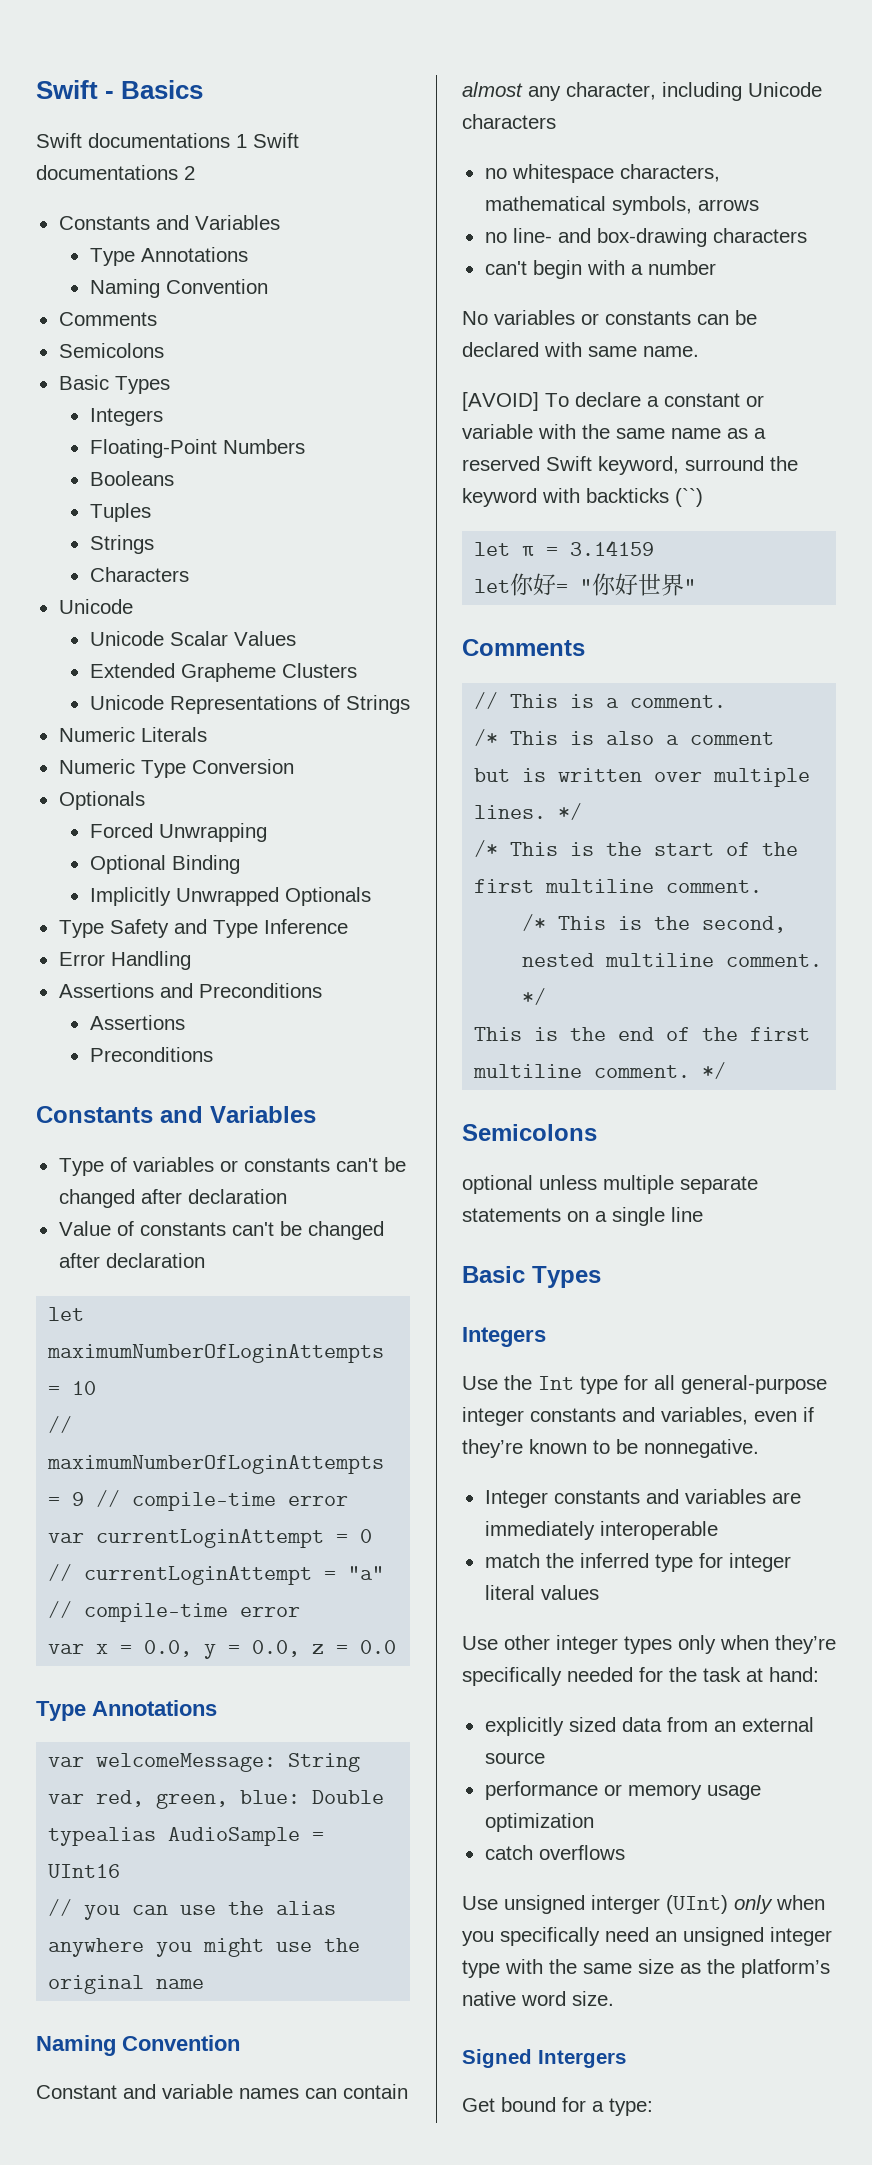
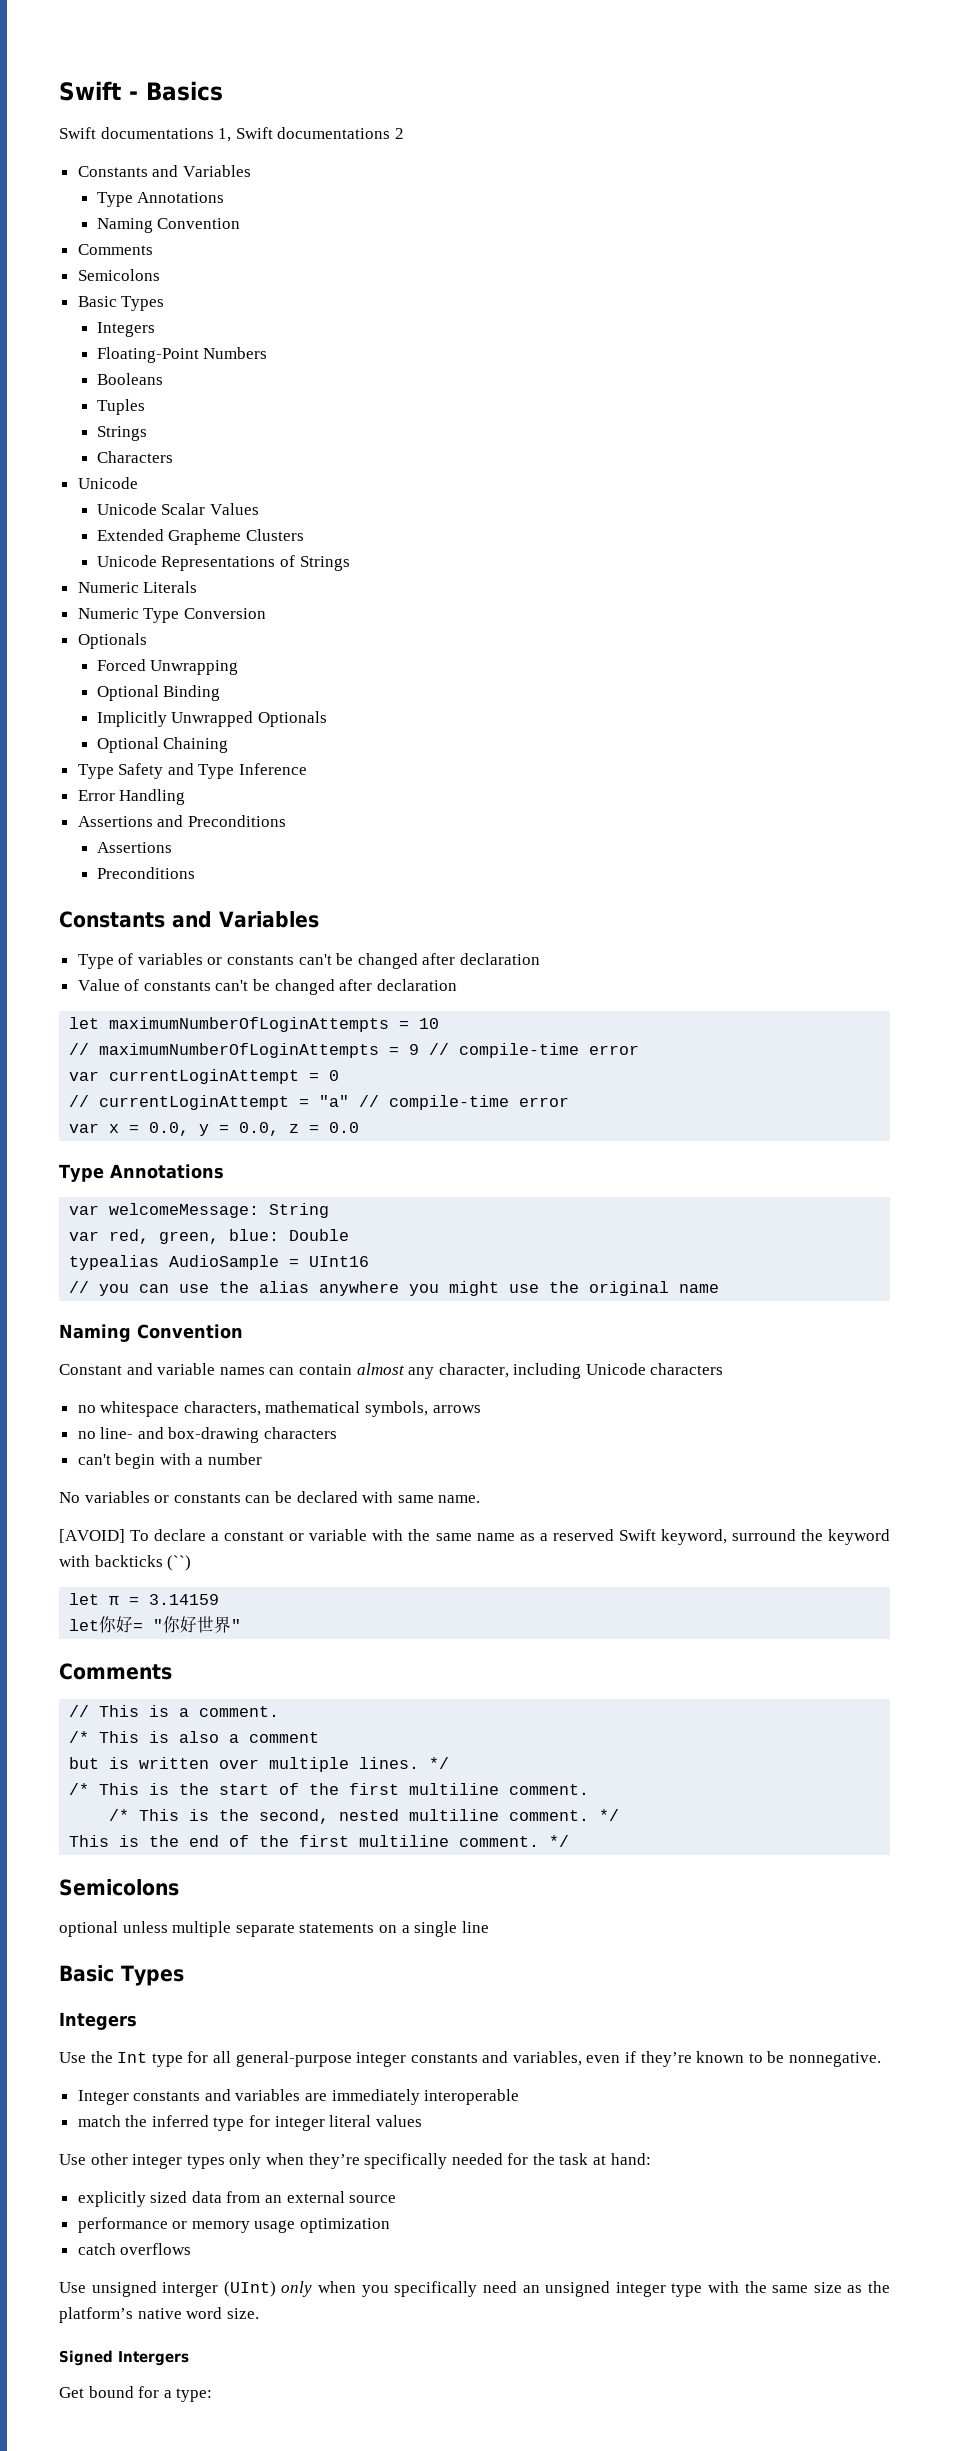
- Swift documentations 1 Swift documentations 2
+ Swift documentations 1, Swift documentations 2
+ Optional Chaining

